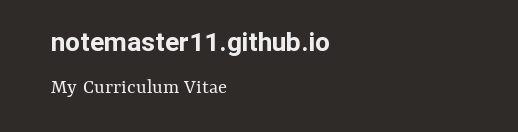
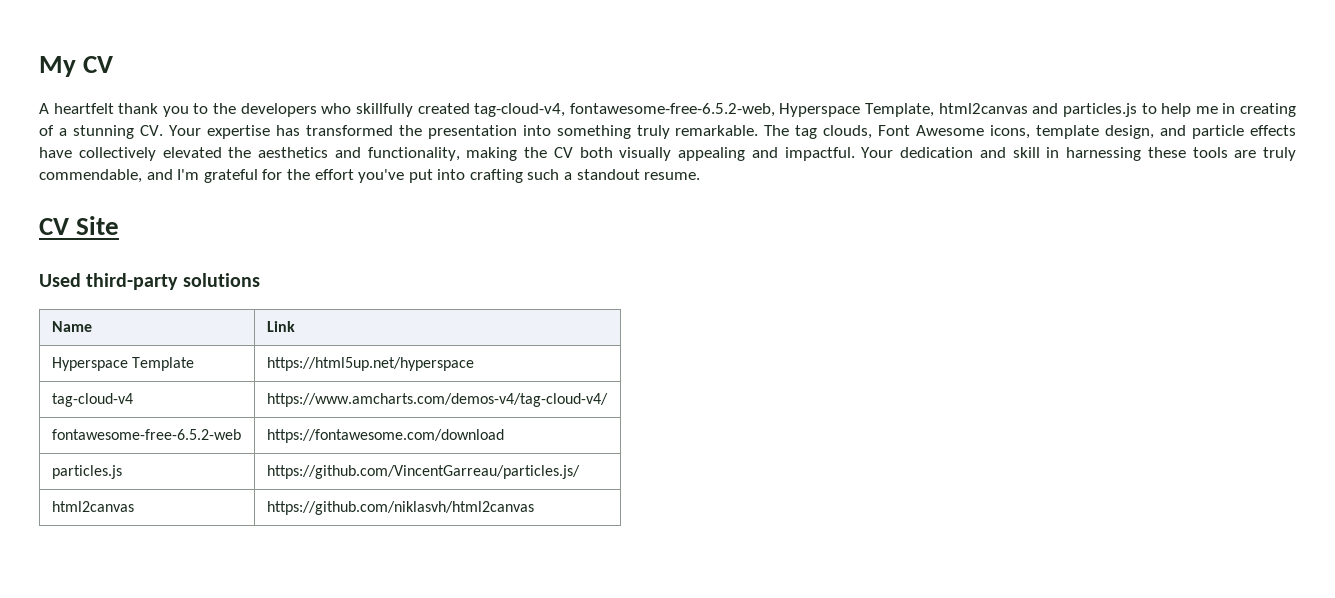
- notemaster11.github.io
- My Curriculum Vitae
+ My CV
+ A heartfelt thank you to the developers who skillfully created tag-cloud-v4, fontawesome-free-6.5.2-web, Hyperspace Template, html2canvas and particles.js to help me in creating of a stunning CV. Your expertise has transformed the presentation into something truly remarkable. The tag clouds, Font Awesome icons, template design, and particle effects have collectively elevated the aesthetics and functionality, making the CV both visually appealing and impactful. Your dedication and skill in harnessing these tools are truly commendable, and I'm grateful for the effort you've put into crafting such a standout resume.
+ CV Site
+ Used third-party solutions
+ Name | Link
+ Hyperspace Template | https://html5up.net/hyperspace
+ tag-cloud-v4 | https://www.amcharts.com/demos-v4/tag-cloud-v4/
+ fontawesome-free-6.5.2-web | https://fontawesome.com/download
+ particles.js | https://github.com/VincentGarreau/particles.js/
+ html2canvas | https://github.com/niklasvh/html2canvas

